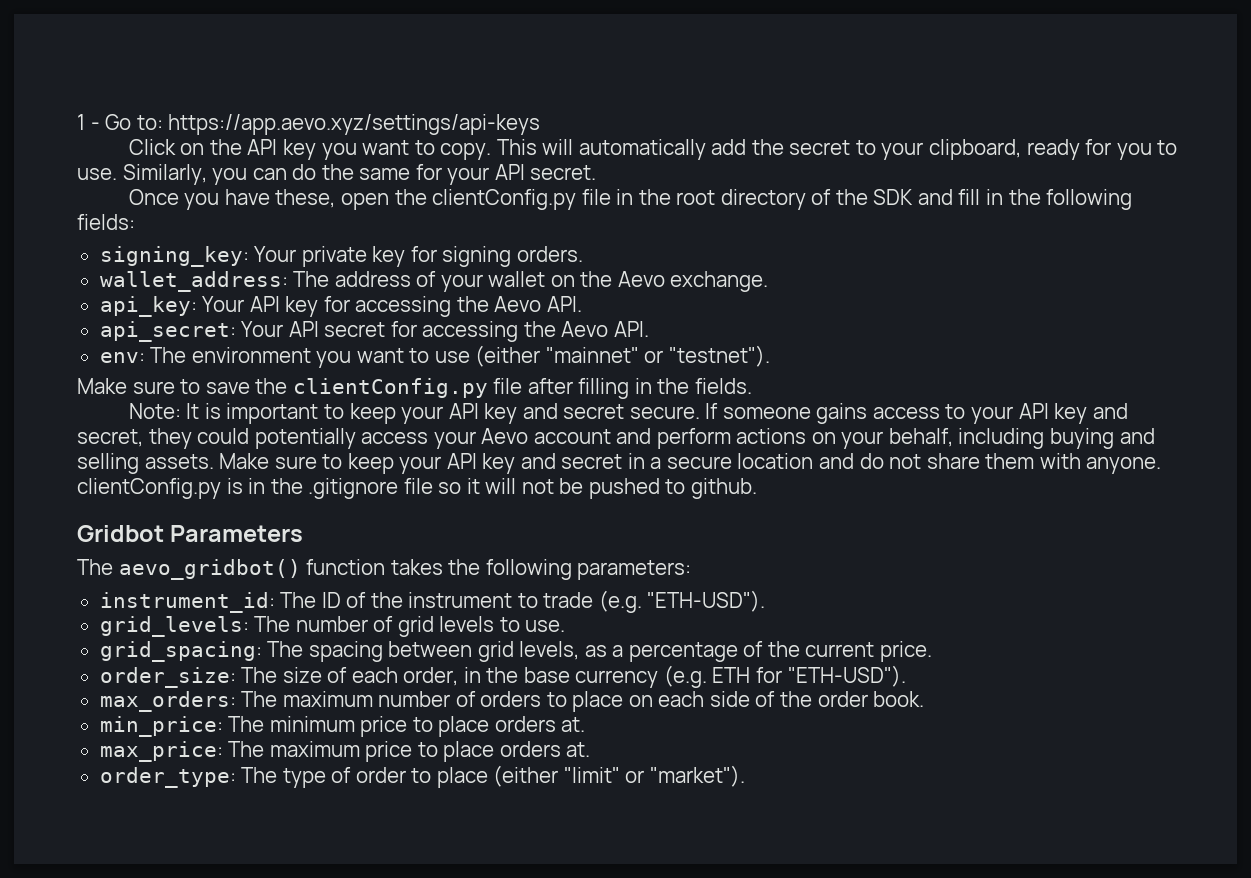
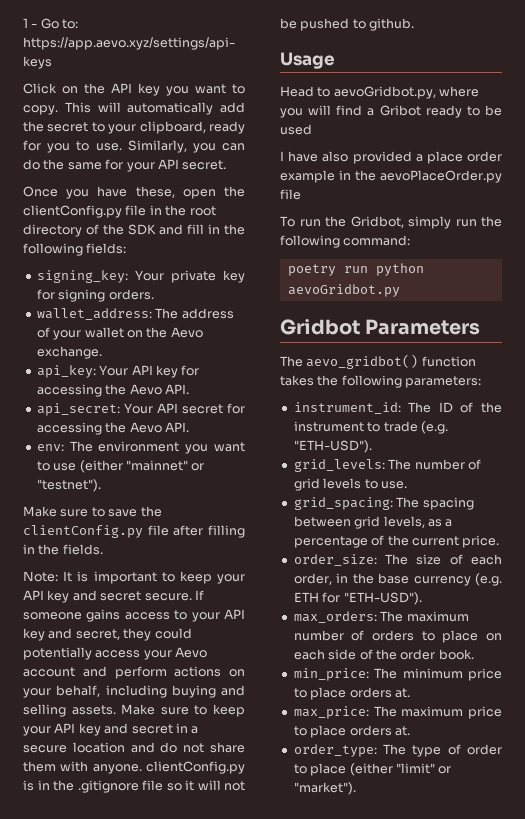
+ Usage
+ Head to aevoGridbot.py, where you will find a Gribot ready to be used
+ I have also provided a place order example in the aevoPlaceOrder.py file
+ To run the Gridbot, simply run the following command:
+ poetry run python aevoGridbot.py

